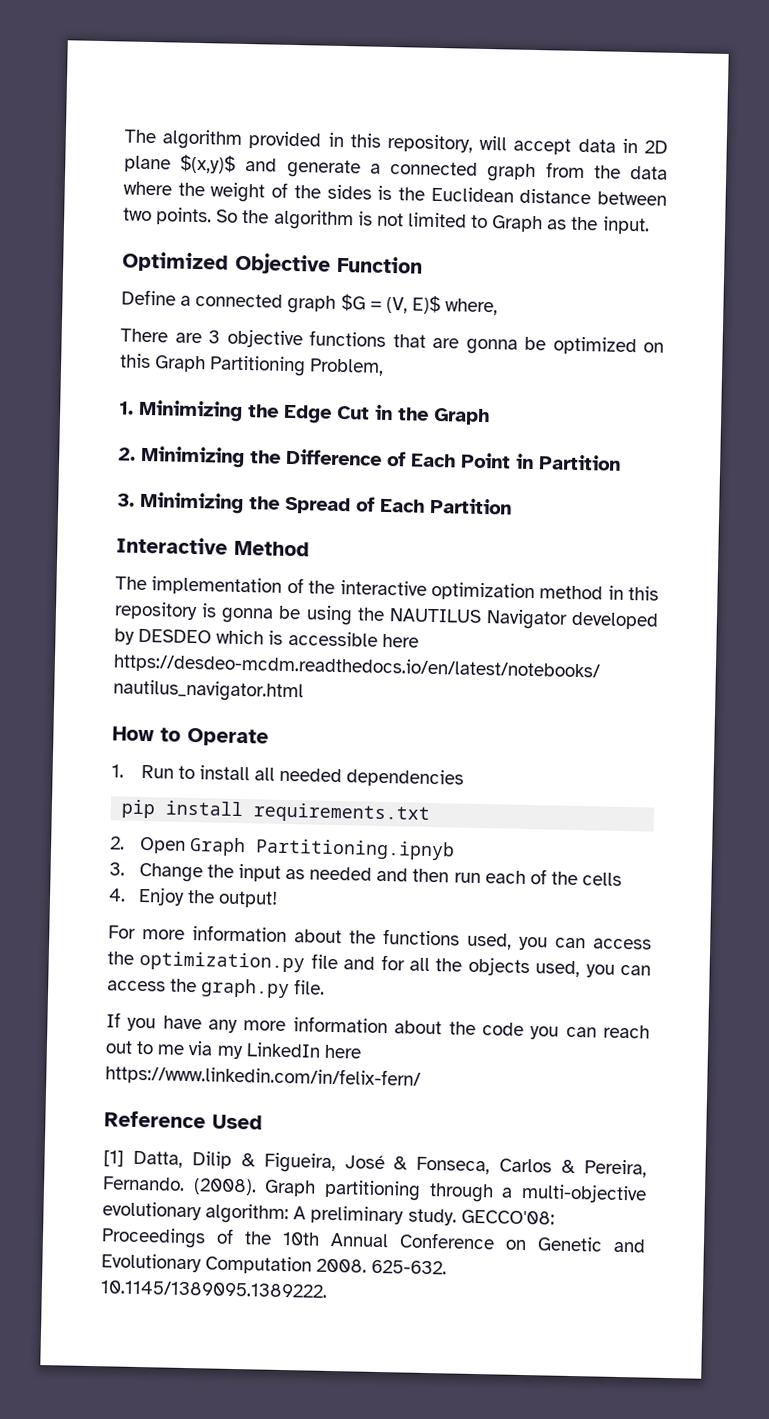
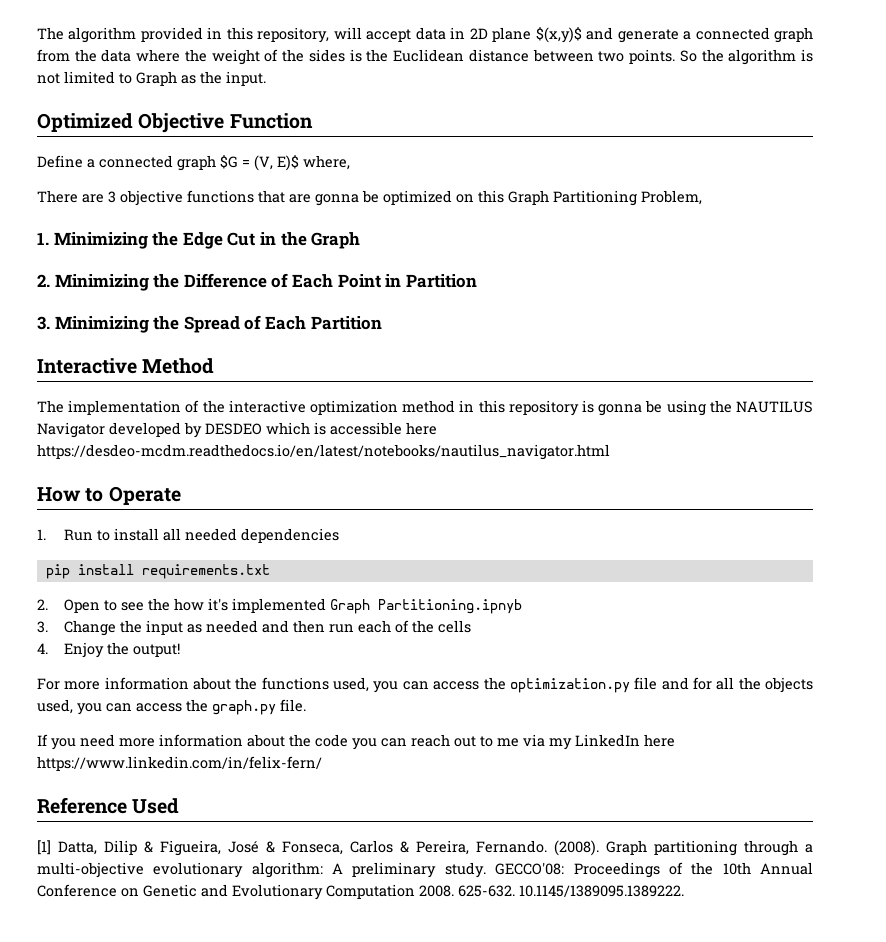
- 2. Open Graph Partitioning.ipnyb
+ 2. Open to see the how it's implemented Graph Partitioning.ipnyb
- If you have any more information about the code you can reach out to me via my LinkedIn here https://www.linkedin.com/in/felix-fern/
+ If you need more information about the code you can reach out to me via my LinkedIn here https://www.linkedin.com/in/felix-fern/

